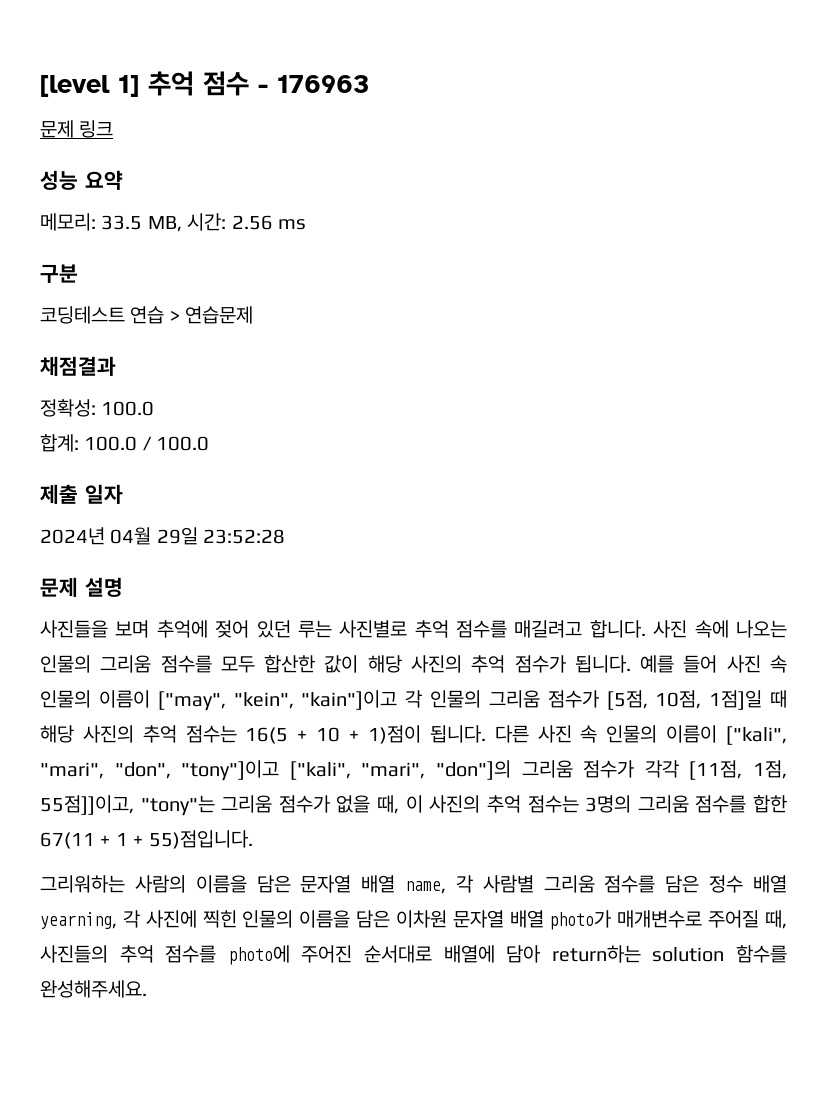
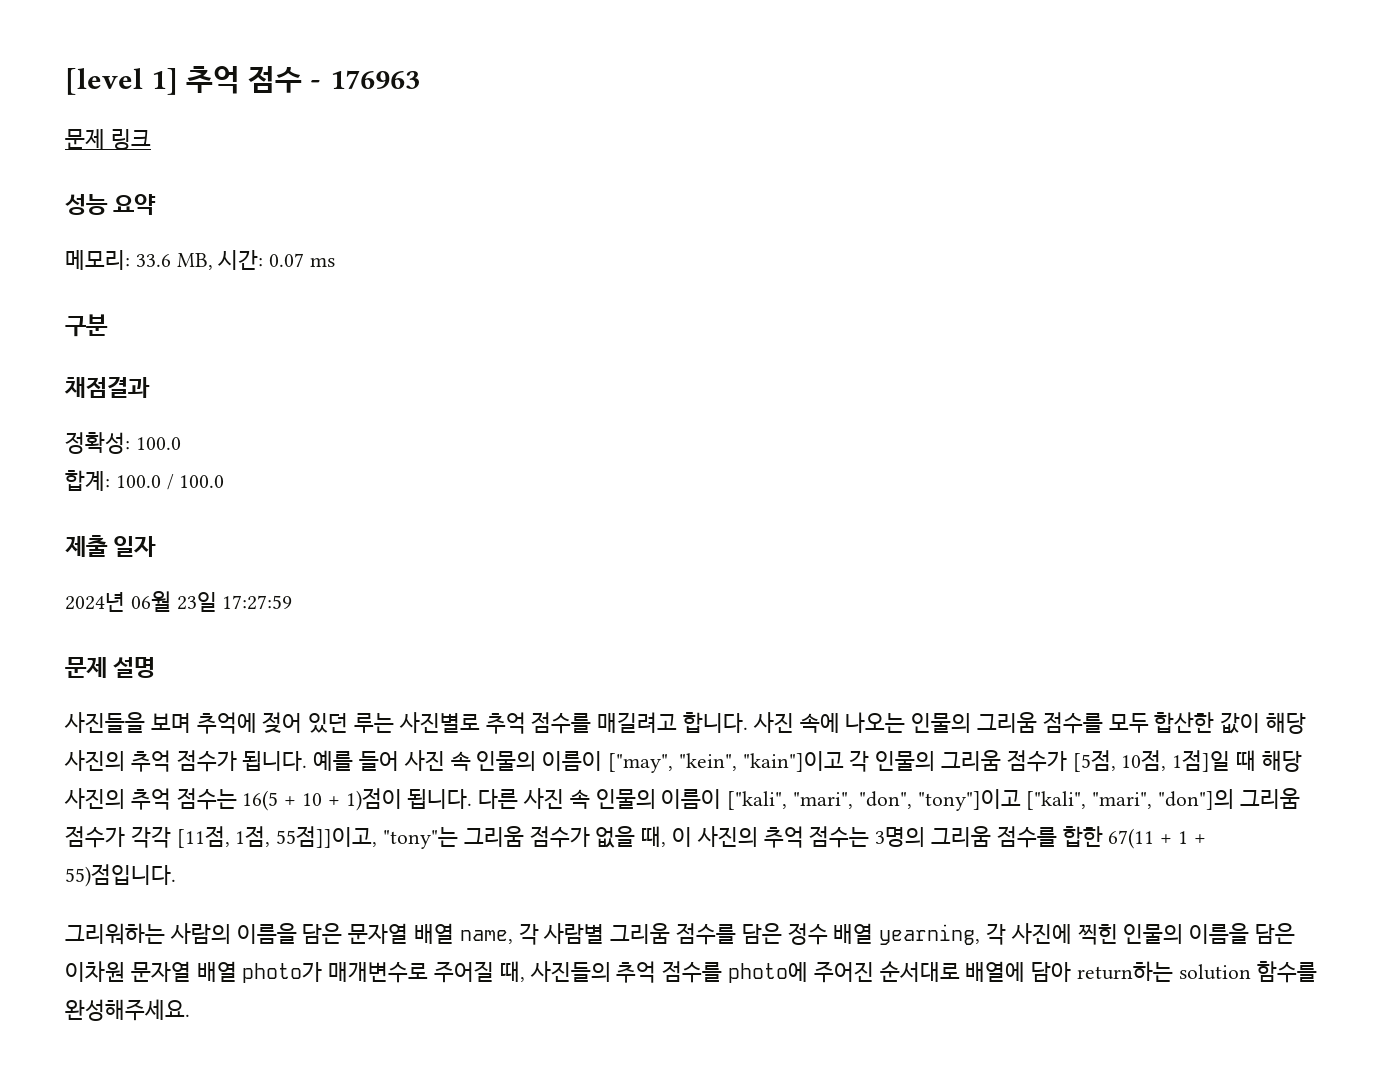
- 메모리: 33.5 MB, 시간: 2.56 ms
+ 메모리: 33.6 MB, 시간: 0.07 ms
- 코딩테스트 연습 > 연습문제
- 2024년 04월 29일 23:52:28
+ 2024년 06월 23일 17:27:59

